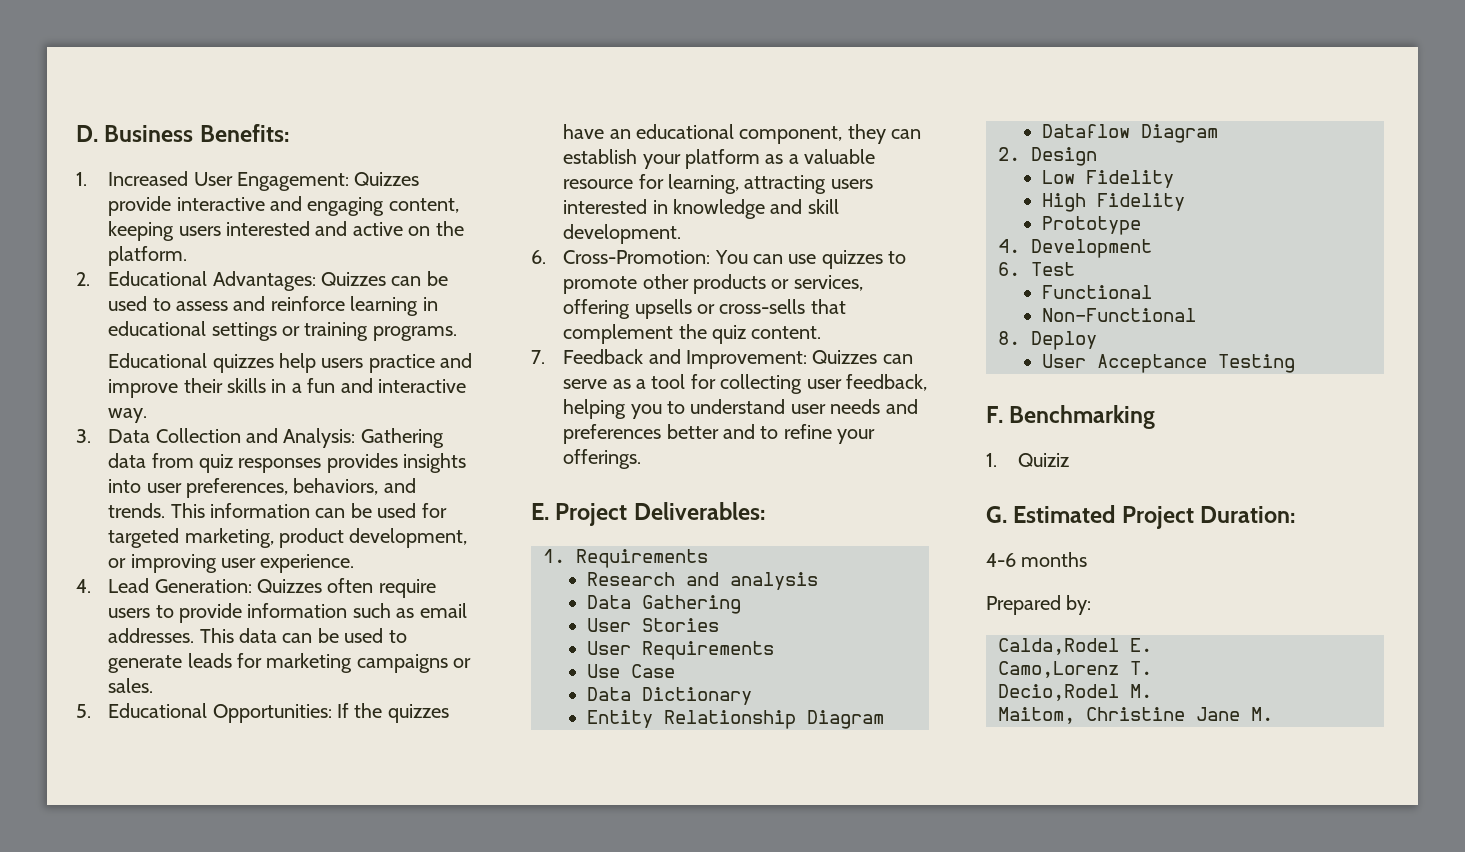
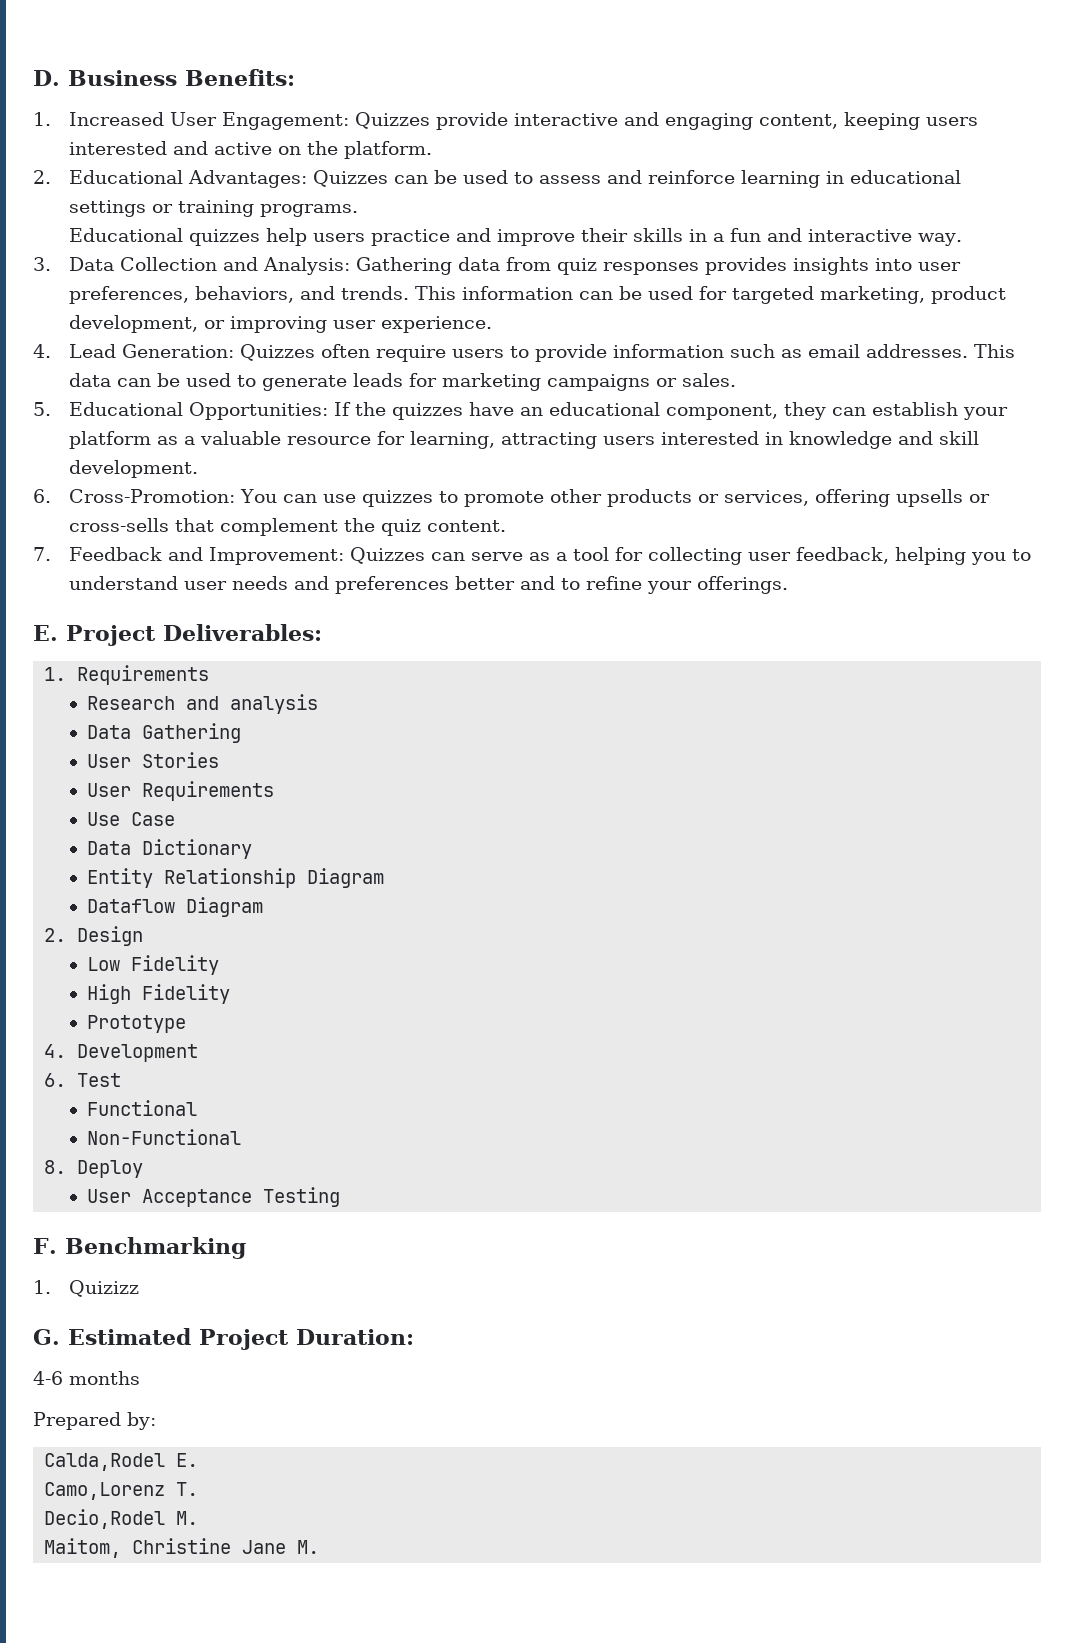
- 1. Quiziz
+ 1. Quizizz

